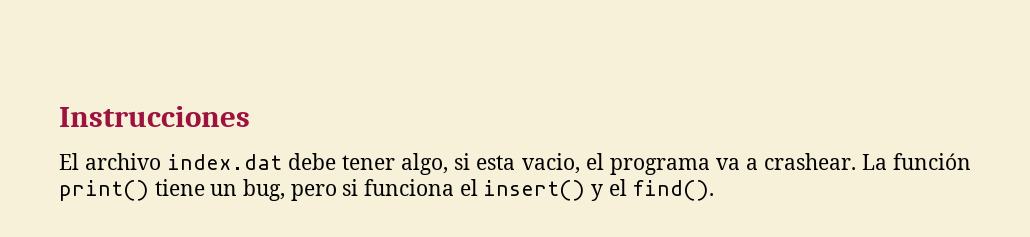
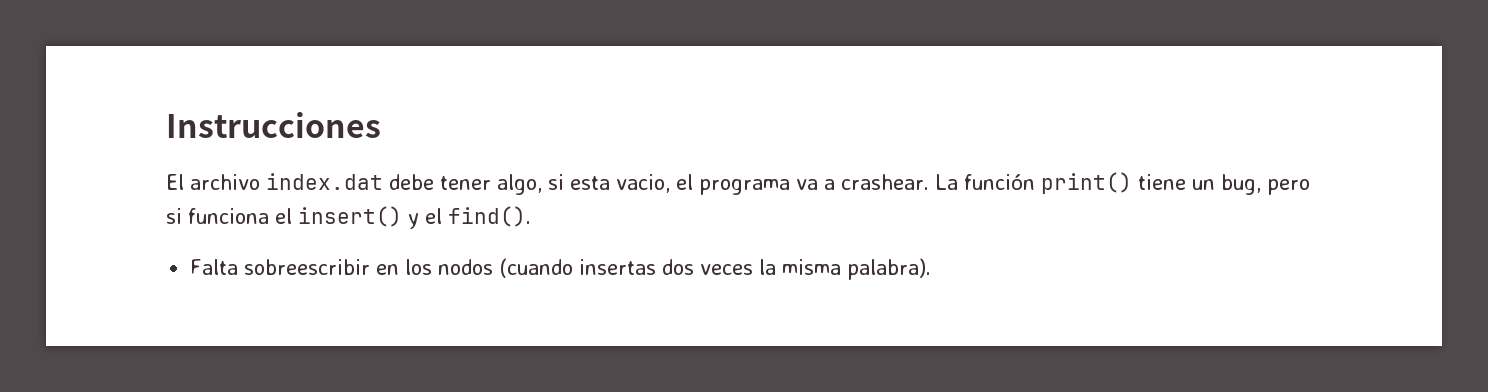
+ Falta sobreescribir en los nodos (cuando insertas dos veces la misma palabra).

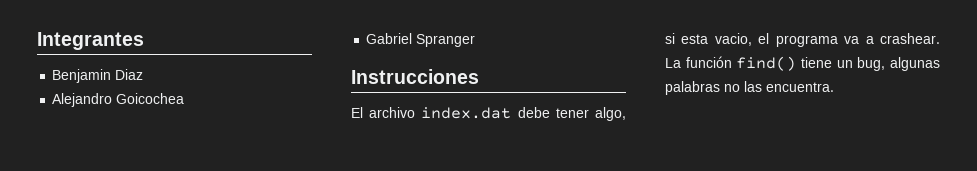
+ Integrantes
+ Benjamin Diaz
+ Alejandro Goicochea
+ Gabriel Spranger
- La función print() tiene un bug, pero si funciona el insert() y el find().
- Falta sobreescribir en los nodos (cuando insertas dos veces la misma palabra).
+ La función find() tiene un bug, algunas palabras no las encuentra.

